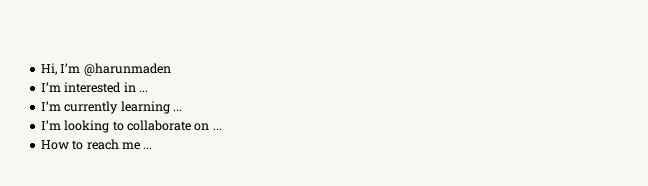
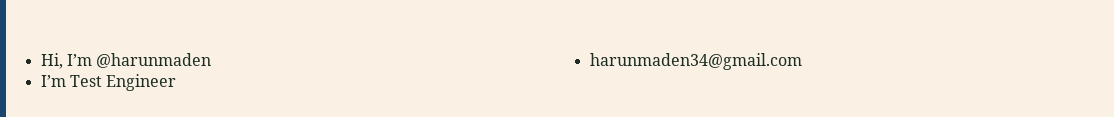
- I’m interested in ...
- I’m currently learning ...
- I’m looking to collaborate on ...
- How to reach me ...
+ I’m Test Engineer
+ harunmaden34@gmail.com

